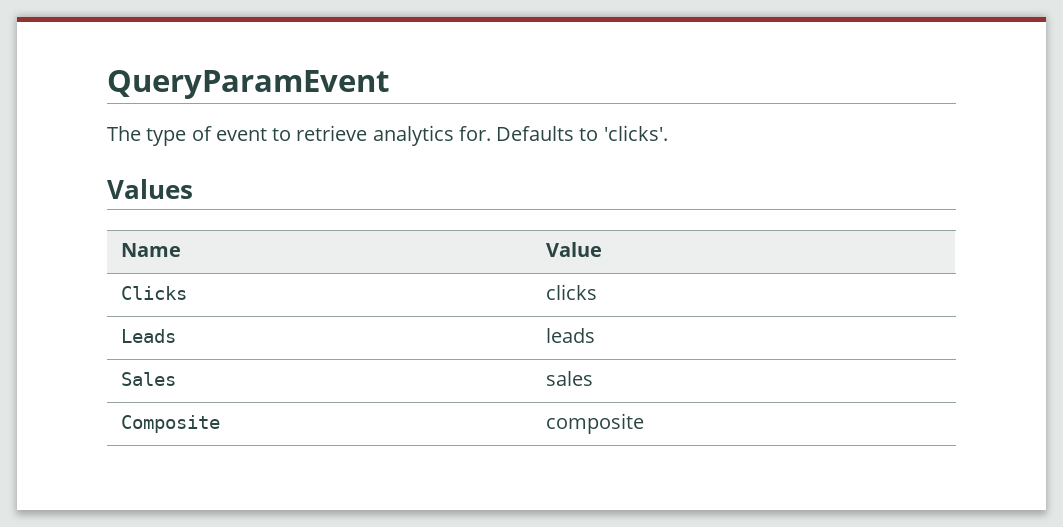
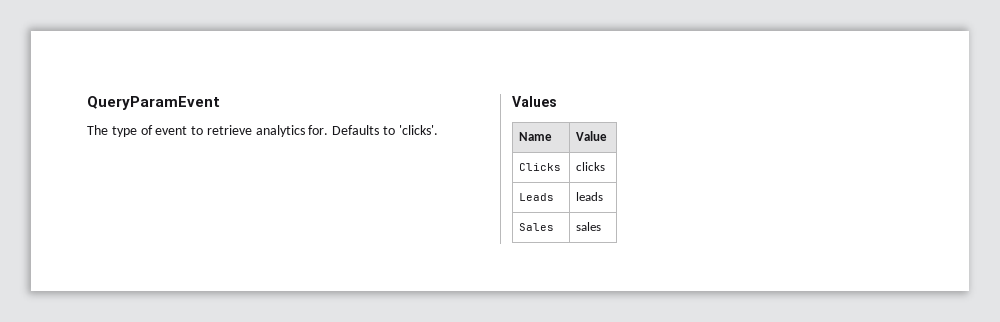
- Composite | composite

